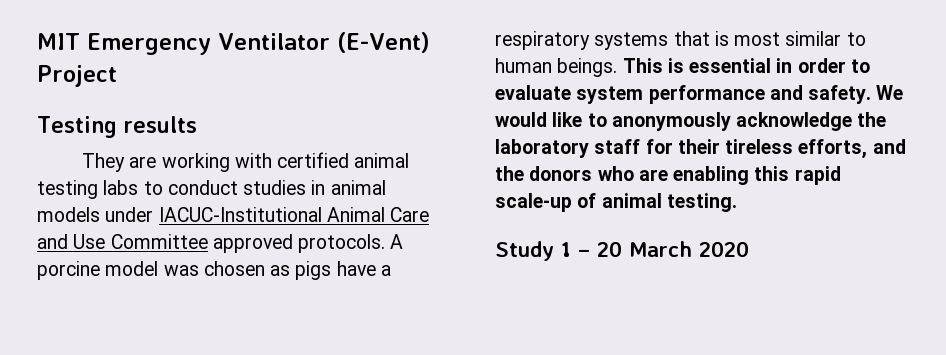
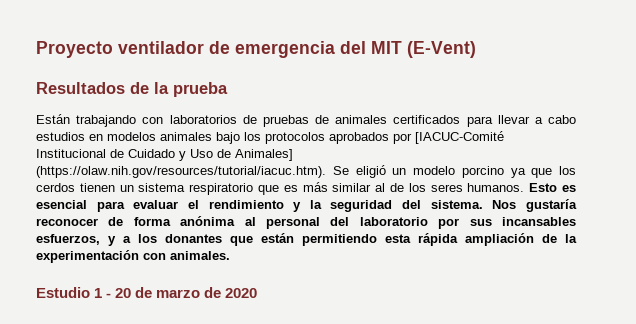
- MIT Emergency Ventilator (E-Vent) Project
- Testing results
- They are working with certified animal testing labs to conduct studies in animal models under IACUC-Institutional Animal Care and Use Committee approved protocols. A porcine model was chosen as pigs have a respiratory systems that is most similar to human beings. This is essential in order to evaluate system performance and safety. We would like to anonymously acknowledge the laboratory staff for their tireless efforts, and the donors who are enabling this rapid scale-up of animal testing.
- Study 1 – 20 March 2020
+ Proyecto ventilador de emergencia del MIT (E-Vent)
+ Resultados de la prueba
+ Están trabajando con laboratorios de pruebas de animales certificados para llevar a cabo estudios en modelos animales bajo los protocolos aprobados por [IACUC-Comité Institucional de Cuidado y Uso de Animales] (https://olaw.nih.gov/resources/tutorial/iacuc.htm). Se eligió un modelo porcino ya que los cerdos tienen un sistema respiratorio que es más similar al de los seres humanos. Esto es esencial para evaluar el rendimiento y la seguridad del sistema. Nos gustaría reconocer de forma anónima al personal del laboratorio por sus incansables esfuerzos, y a los donantes que están permitiendo esta rápida ampliación de la experimentación con animales.
+ Estudio 1 - 20 de marzo de 2020

